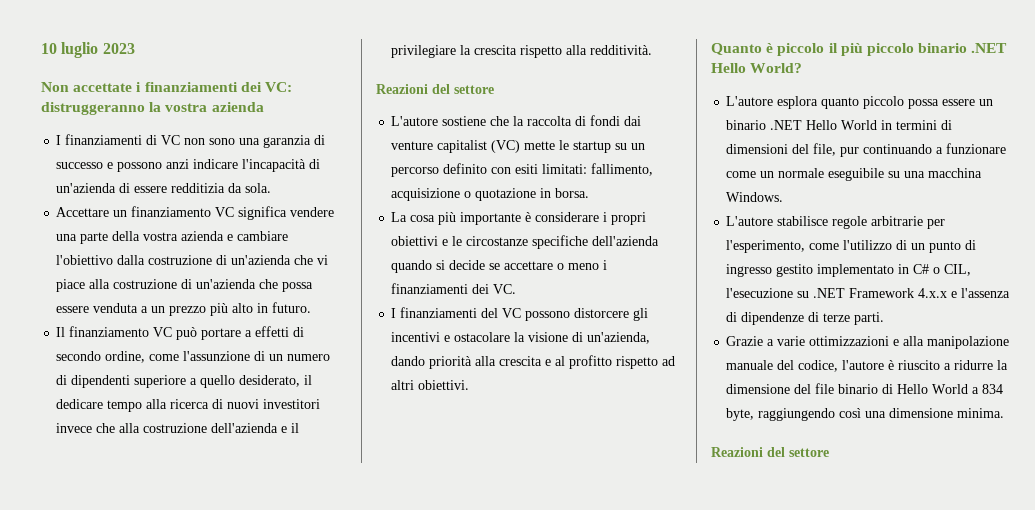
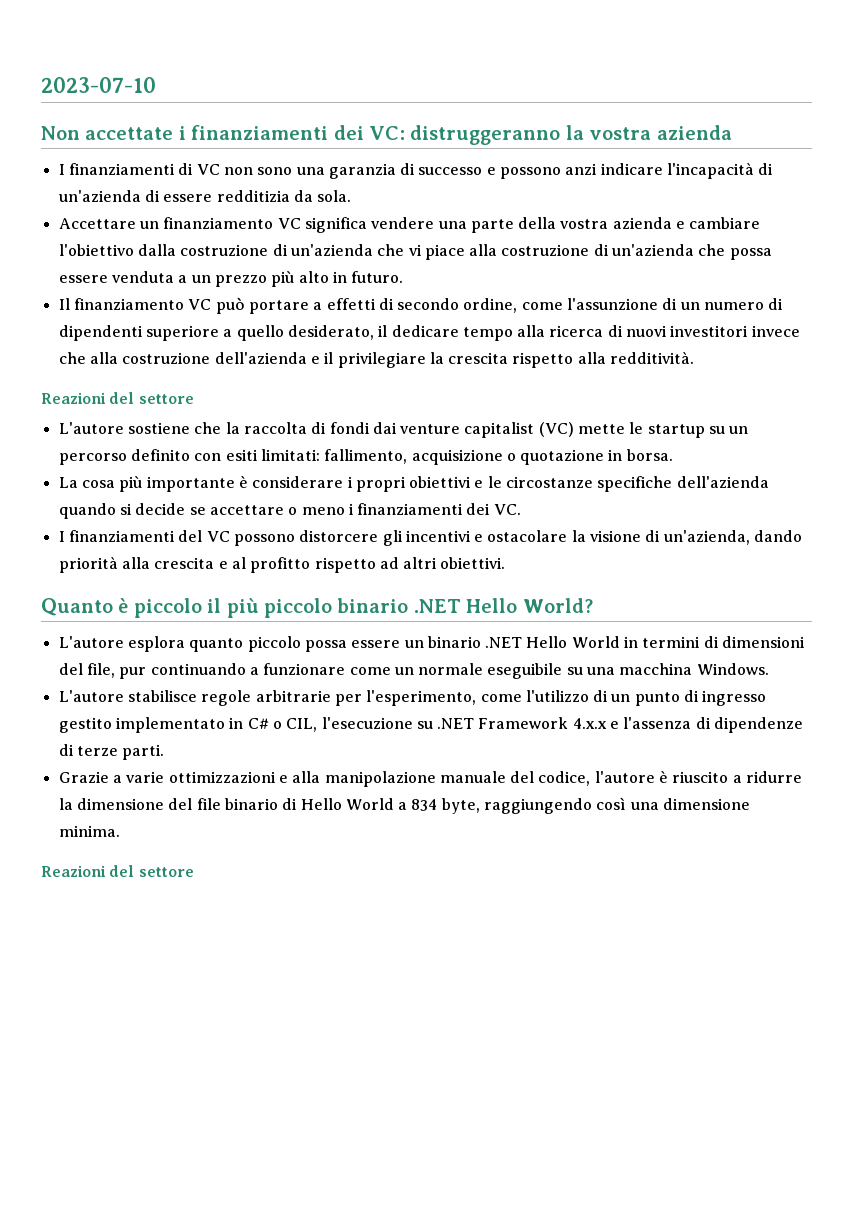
- 10 luglio 2023
+ 2023-07-10

